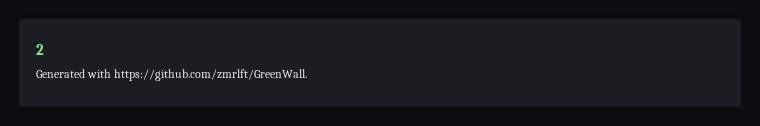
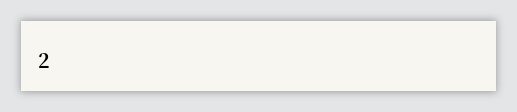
- Generated with https://github.com/zmrlft/GreenWall.

